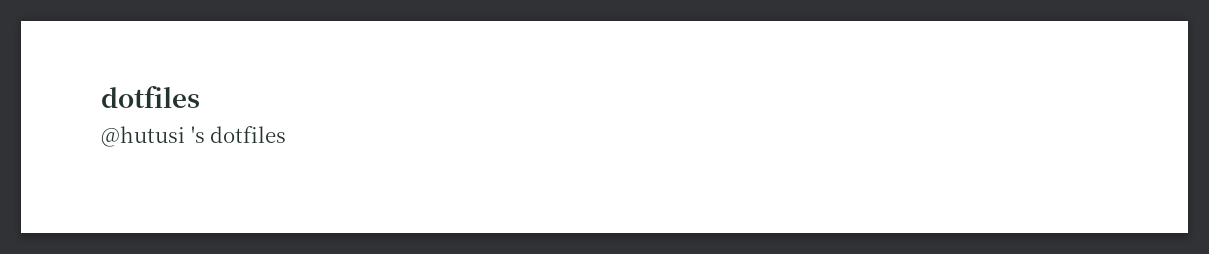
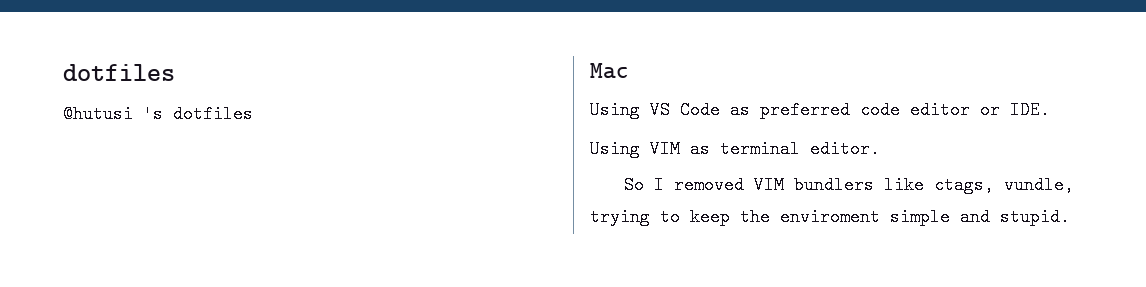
+ Mac
+ Using VS Code as preferred code editor or IDE.
+ Using VIM as terminal editor.
+ So I removed VIM bundlers like ctags, vundle, trying to keep the enviroment simple and stupid.

